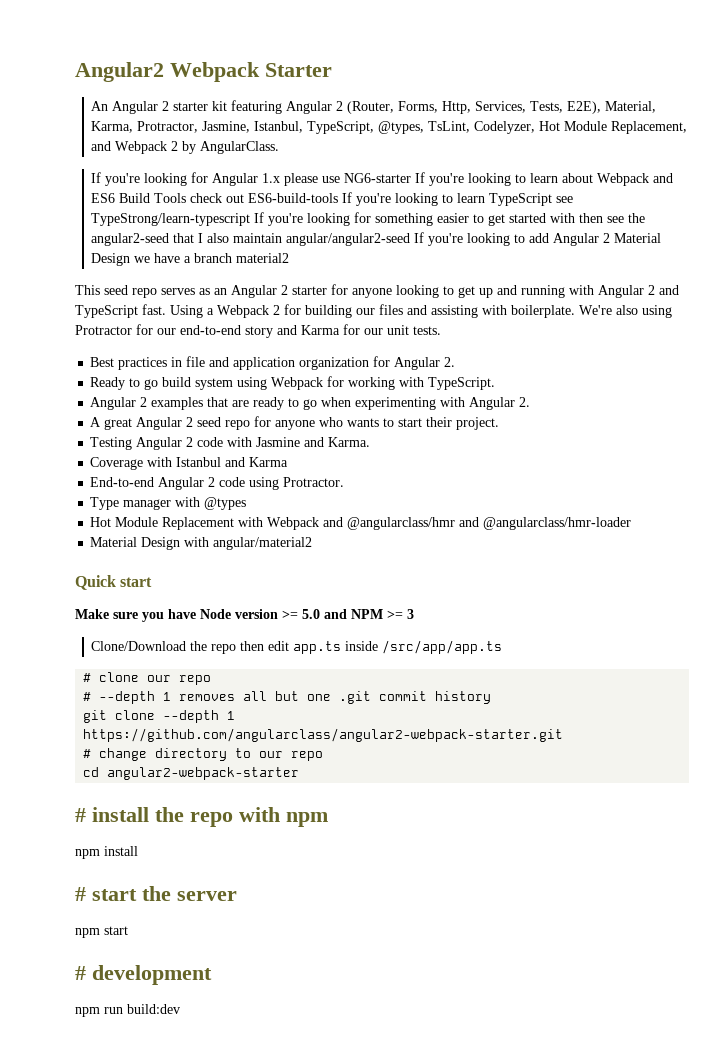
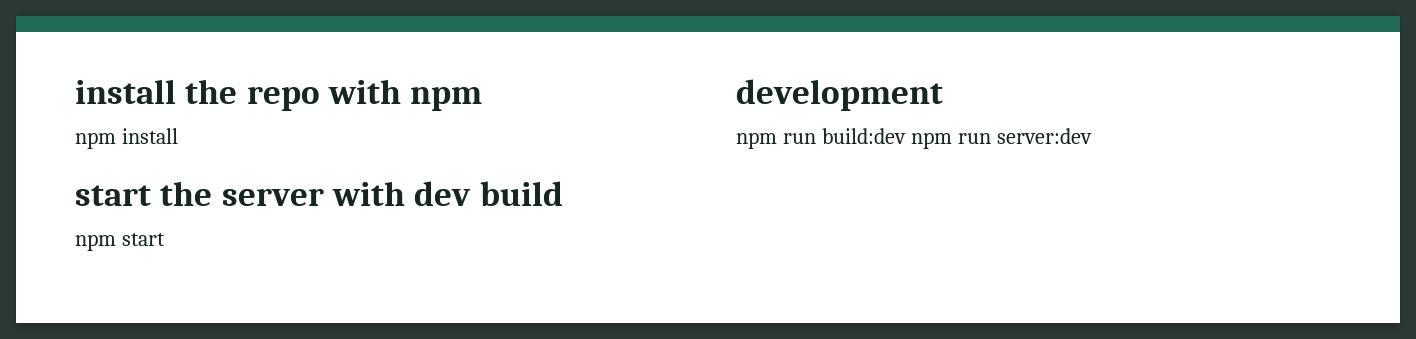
- Angular2 Webpack Starter
- An Angular 2 starter kit featuring Angular 2 (Router, Forms, Http, Services, Tests, E2E), Material, Karma, Protractor, Jasmine, Istanbul, TypeScript, @types, TsLint, Codelyzer, Hot Module Replacement, and Webpack 2 by AngularClass.
- If you're looking for Angular 1.x please use NG6-starter If you're looking to learn about Webpack and ES6 Build Tools check out ES6-build-tools If you're looking to learn TypeScript see TypeStrong/learn-typescript If you're looking for something easier to get started with then see the angular2-seed that I also maintain angular/angular2-seed If you're looking to add Angular 2 Material Design we have a branch material2
- This seed repo serves as an Angular 2 starter for anyone looking to get up and running with Angular 2 and TypeScript fast. Using a Webpack 2 for building our files and assisting with boilerplate. We're also using Protractor for our end-to-end story and Karma for our unit tests.
- Best practices in file and application organization for Angular 2.
- Ready to go build system using Webpack for working with TypeScript.
- Angular 2 examples that are ready to go when experimenting with Angular 2.
- A great Angular 2 seed repo for anyone who wants to start their project.
- Testing Angular 2 code with Jasmine and Karma.
- Coverage with Istanbul and Karma
- End-to-end Angular 2 code using Protractor.
- Type manager with @types
- Hot Module Replacement with Webpack and @angularclass/hmr and @angularclass/hmr-loader
- Material Design with angular/material2
- Quick start
- Make sure you have Node version >= 5.0 and NPM >= 3
- Clone/Download the repo then edit app.ts inside /src/app/app.ts
- # clone our repo
- # --depth 1 removes all but one .git commit history
- git clone --depth 1 https://github.com/angularclass/angular2-webpack-starter.git
- # change directory to our repo
- cd angular2-webpack-starter
- # install the repo with npm
+ install the repo with npm
- # start the server
+ start the server with dev build
- # development
+ development
- npm run build:dev
+ npm run build:dev npm run server:dev

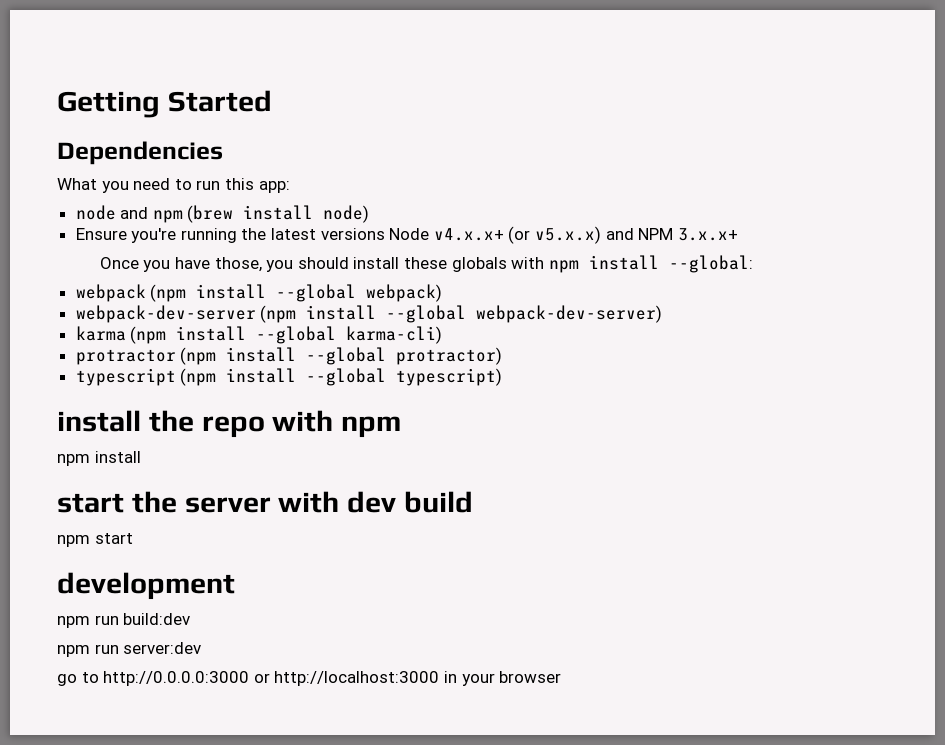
+ Getting Started
+ Dependencies
+ What you need to run this app:
+ node and npm (brew install node)
+ Ensure you're running the latest versions Node v4.x.x+ (or v5.x.x) and NPM 3.x.x+
+ Once you have those, you should install these globals with npm install --global:
+ webpack (npm install --global webpack)
+ webpack-dev-server (npm install --global webpack-dev-server)
+ karma (npm install --global karma-cli)
+ protractor (npm install --global protractor)
+ typescript (npm install --global typescript)
- npm run build:dev npm run server:dev
+ npm run build:dev
+ npm run server:dev
+ go to http://0.0.0.0:3000 or http://localhost:3000 in your browser

